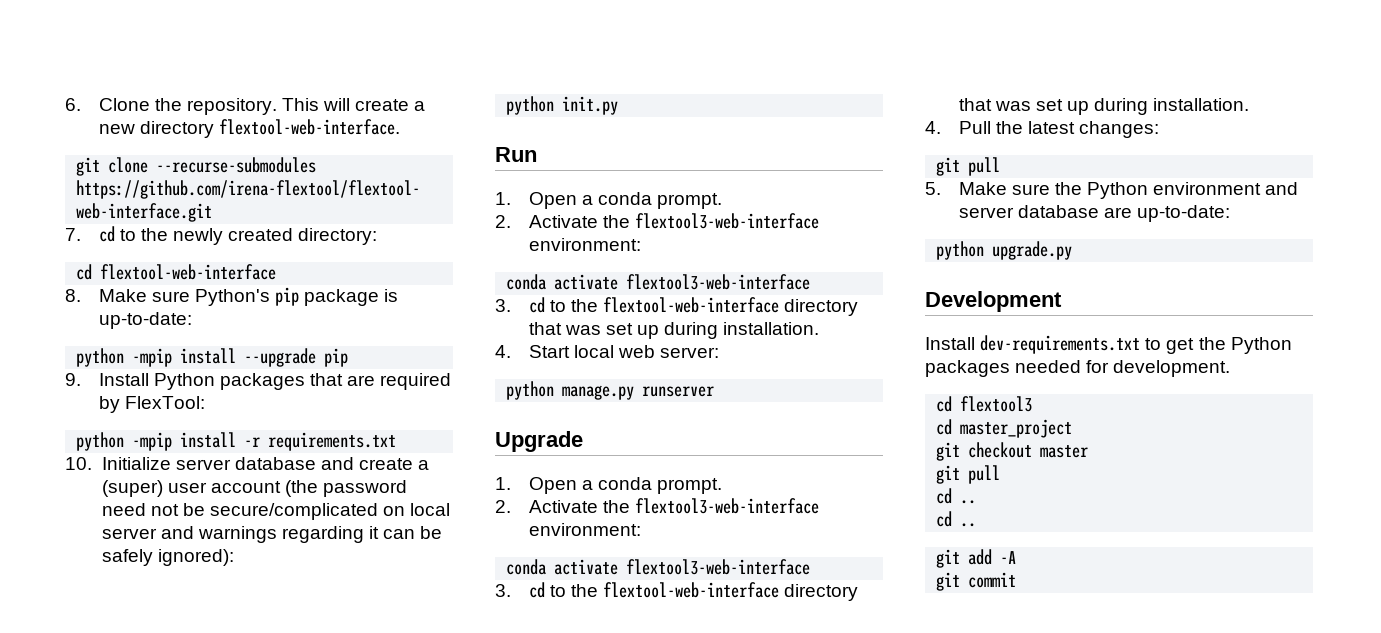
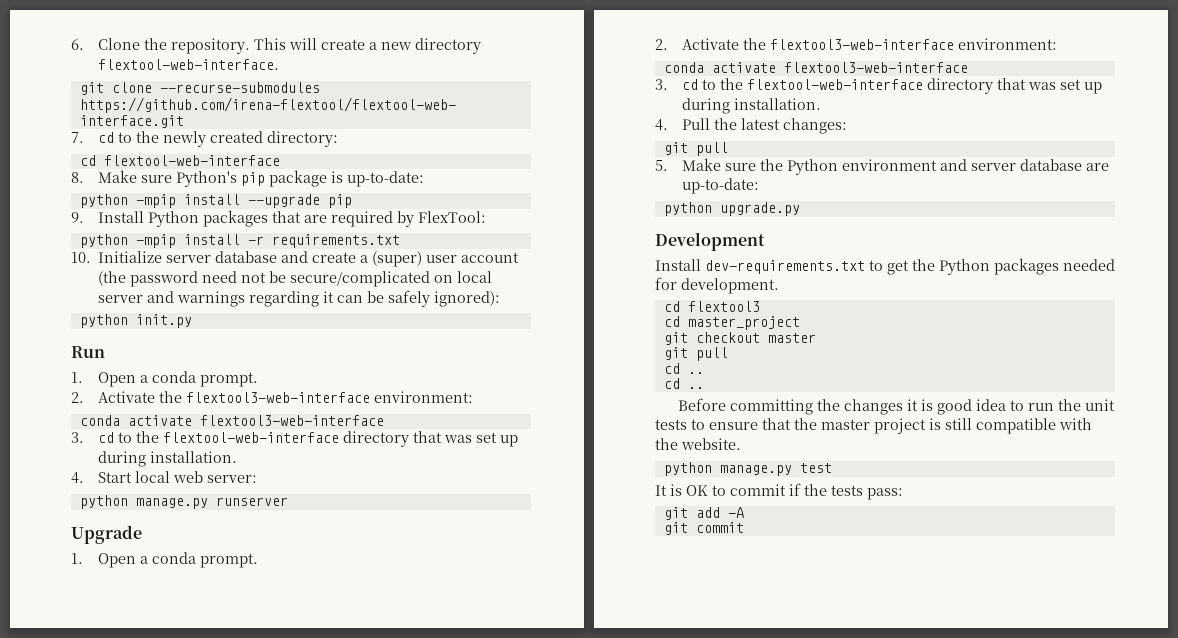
+ Before committing the changes it is good idea to run the unit tests to ensure that the master project is still compatible with the website.
+ python manage.py test
+ It is OK to commit if the tests pass:

